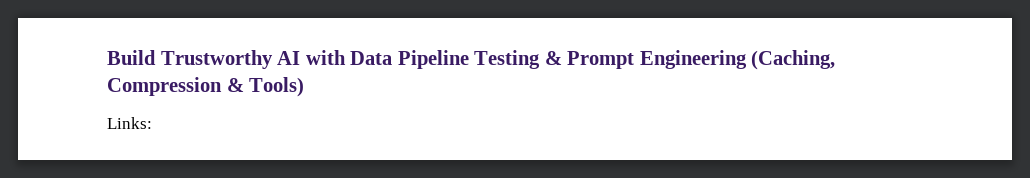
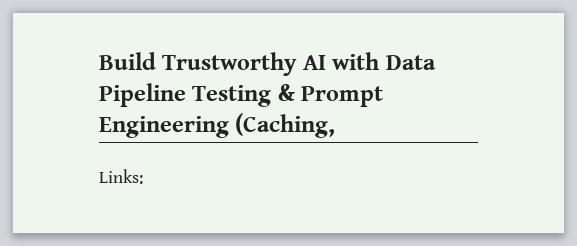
- Build Trustworthy AI with Data Pipeline Testing & Prompt Engineering (Caching, Compression & Tools)
+ Build Trustworthy AI with Data Pipeline Testing & Prompt Engineering (Caching,

